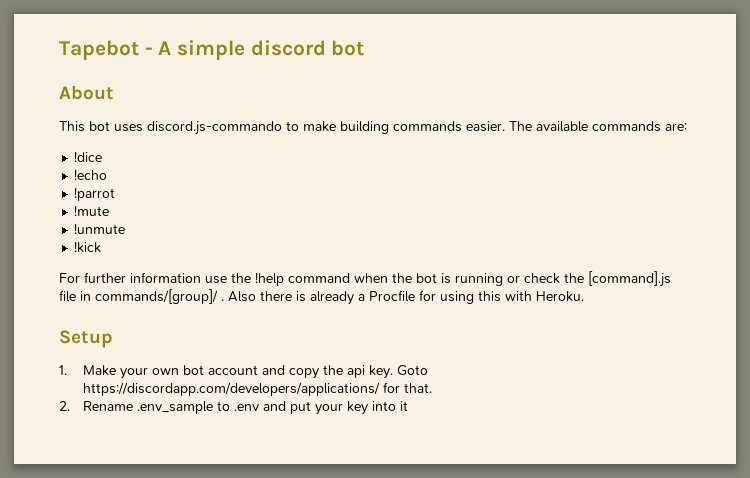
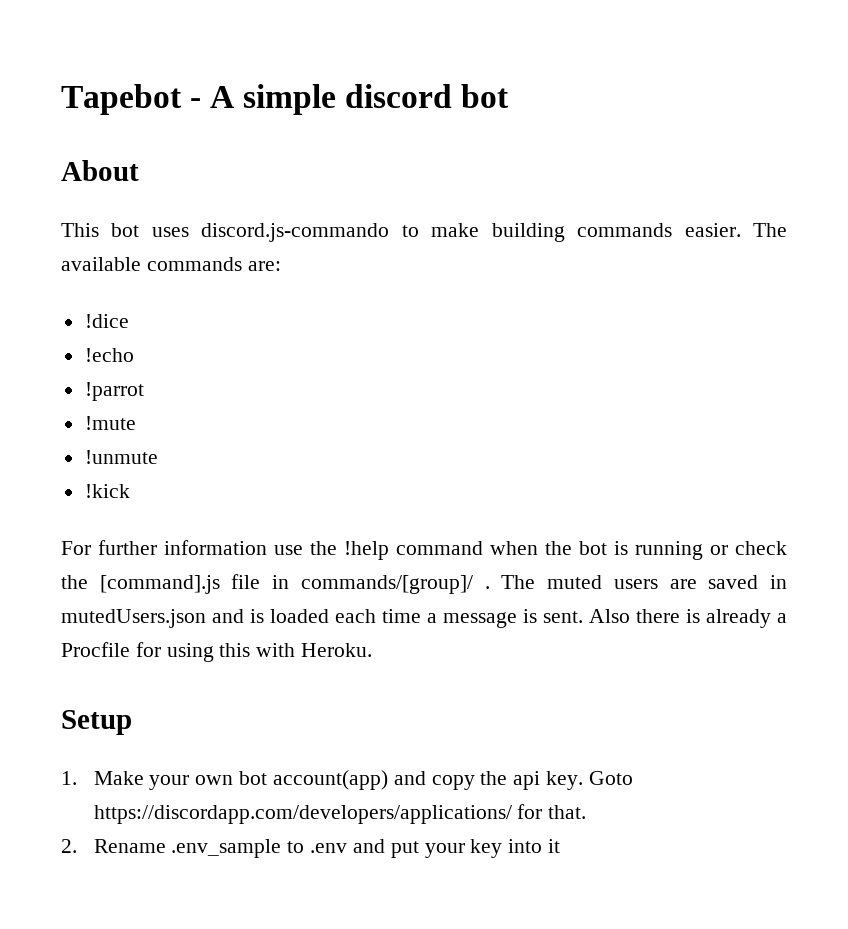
+ The muted users are saved in mutedUsers.json and is loaded each time a message is sent.
- 1. Make your own bot account and copy the api key.
+ 1. Make your own bot account(app) and copy the api key.

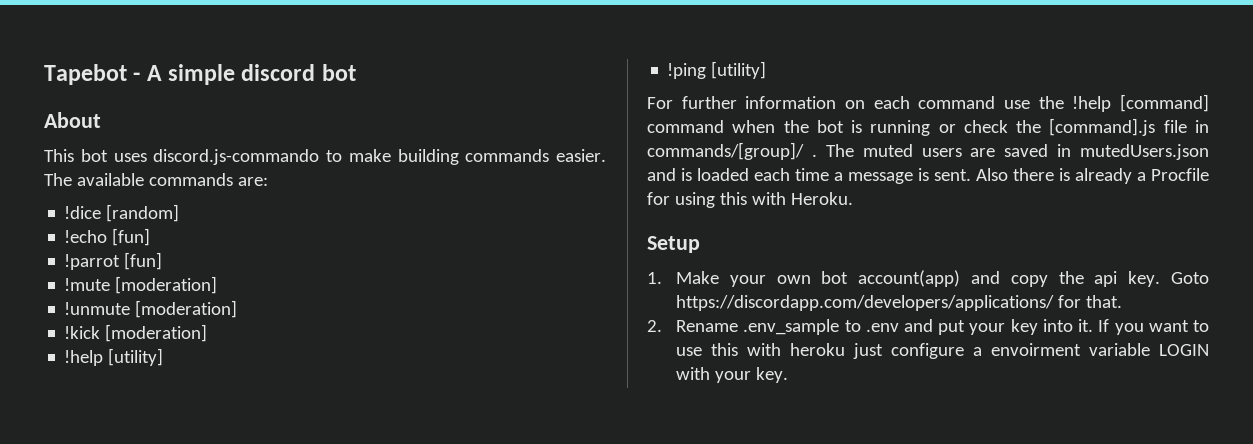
- !dice
+ !dice [random]
- !echo
+ !echo [fun]
- !parrot
+ !parrot [fun]
- !mute
+ !mute [moderation]
- !unmute
+ !unmute [moderation]
- !kick
+ !kick [moderation]
+ !help [utility]
+ !ping [utility]
- For further information use the !help command when the bot is running or check the [command].js file in commands/[group]/ .
+ For further information on each command use the !help [command] command when the bot is running or check the [command].js file in commands/[group]/ .
- 2. Rename .env_sample to .env and put your key into it
+ 2. Rename .env_sample to .env and put your key into it. If you want to use this with heroku just configure a envoirment variable LOGIN with your key.

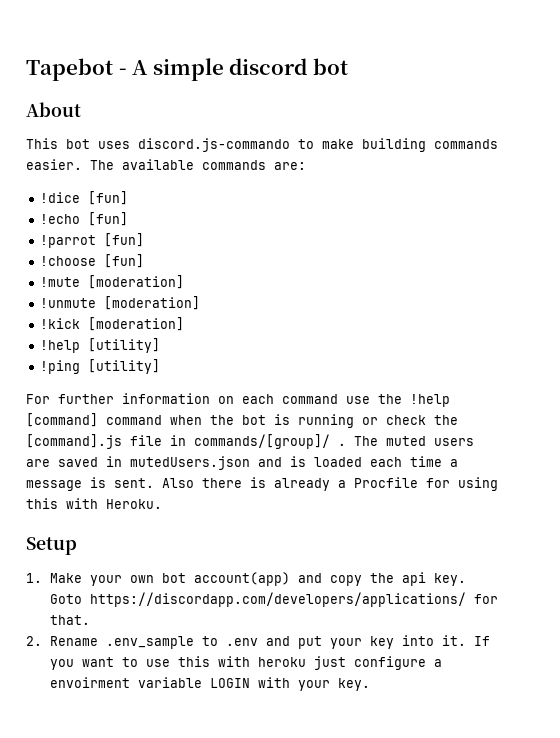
- !dice [random]
+ !dice [fun]
+ !choose [fun]

